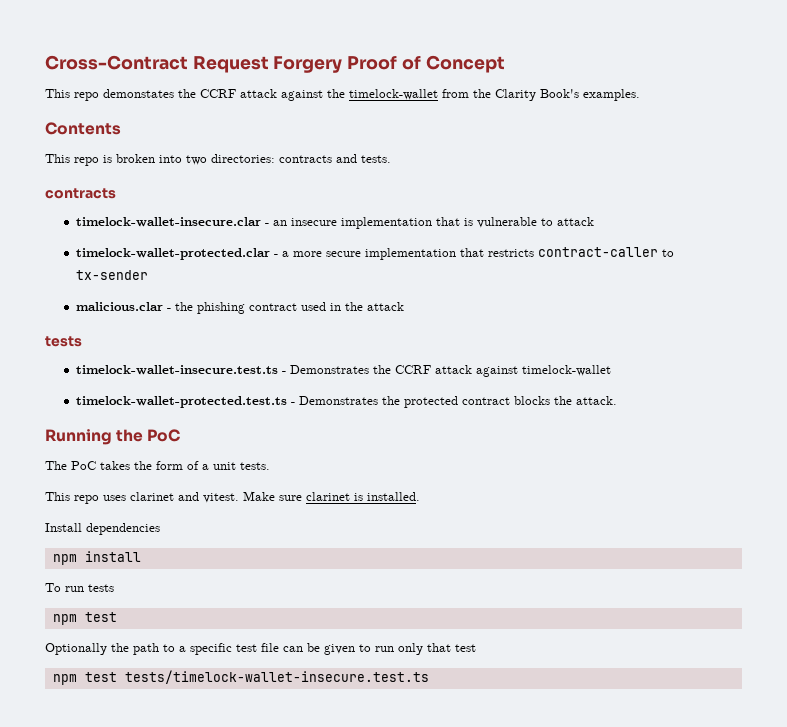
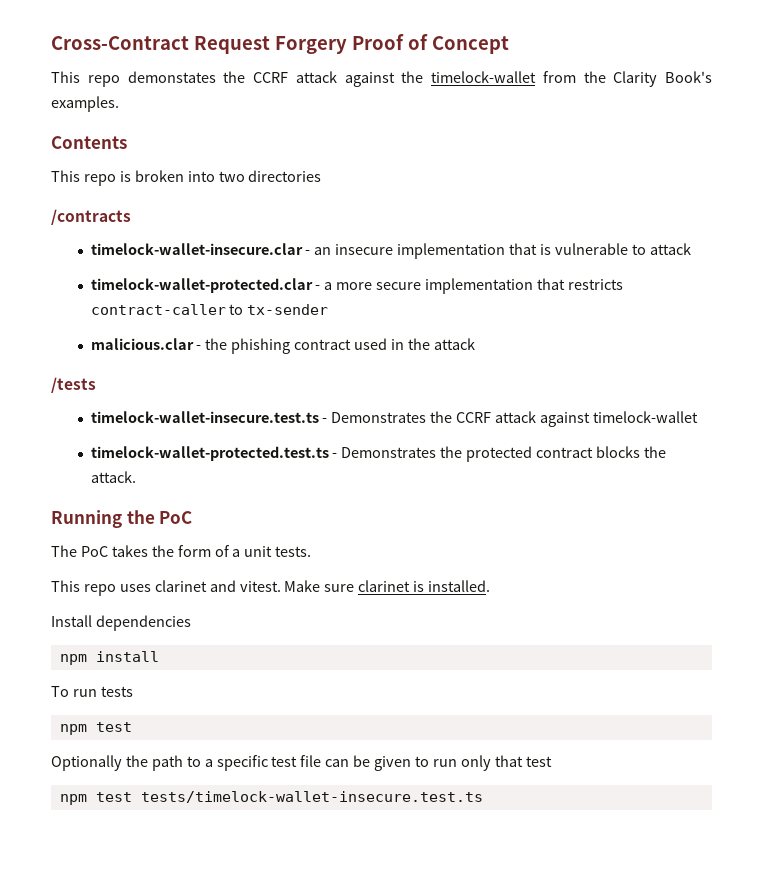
- This repo is broken into two directories: contracts and tests.
- contracts
+ This repo is broken into two directories
+ /contracts
  malicious.clar - the phishing contract used in the attack
- tests
+ /tests

